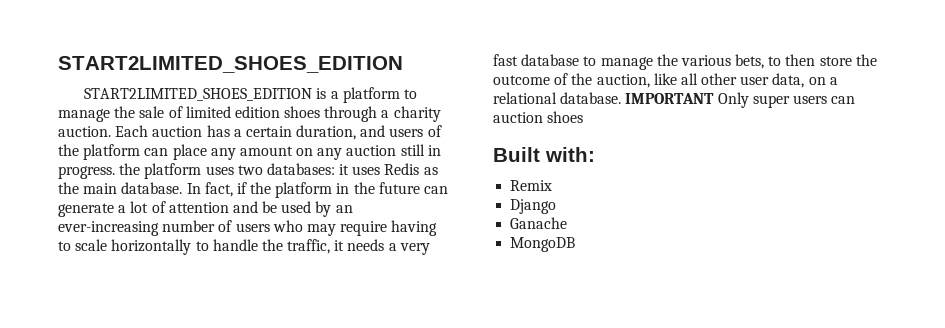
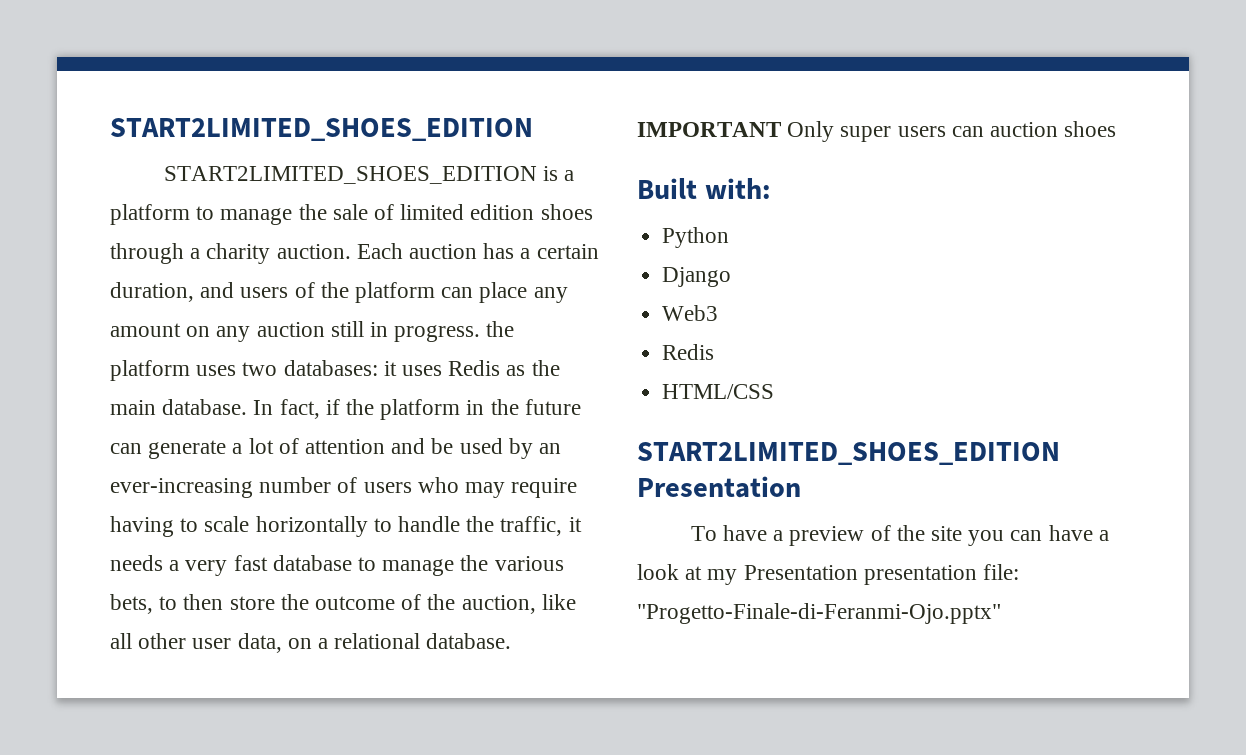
- Remix
+ Python
- Ganache
- MongoDB
+ Web3
+ Redis
+ HTML/CSS
+ START2LIMITED_SHOES_EDITION Presentation
+ To have a preview of the site you can have a look at my Presentation presentation file: "Progetto-Finale-di-Feranmi-Ojo.pptx"

